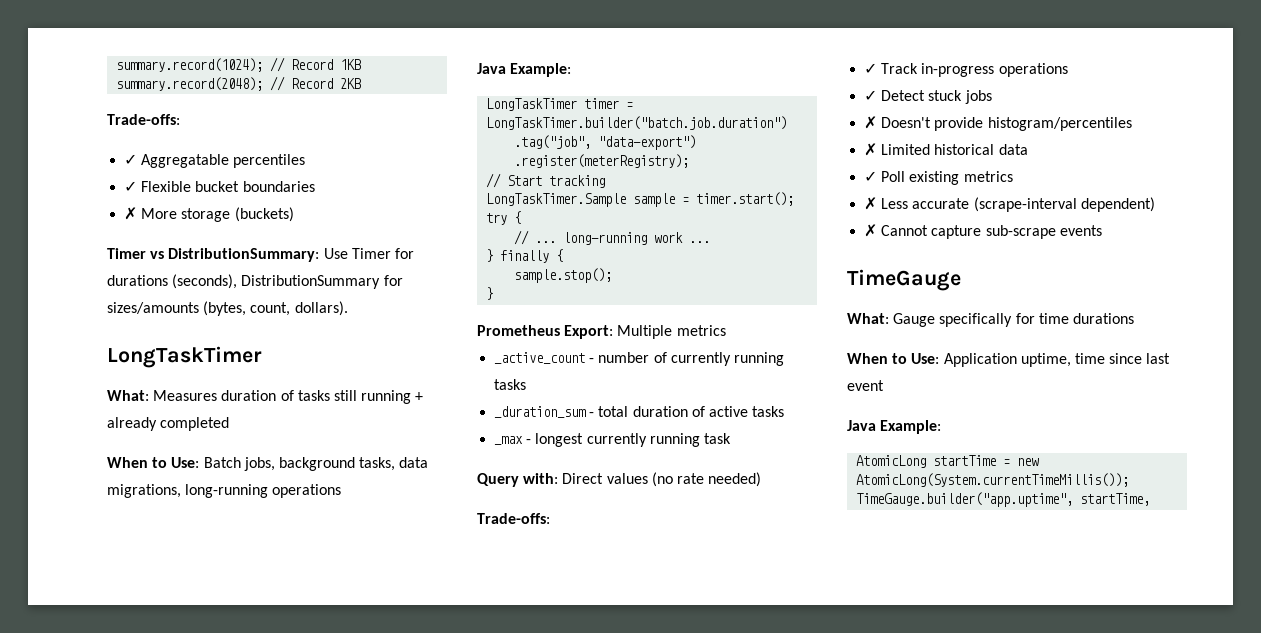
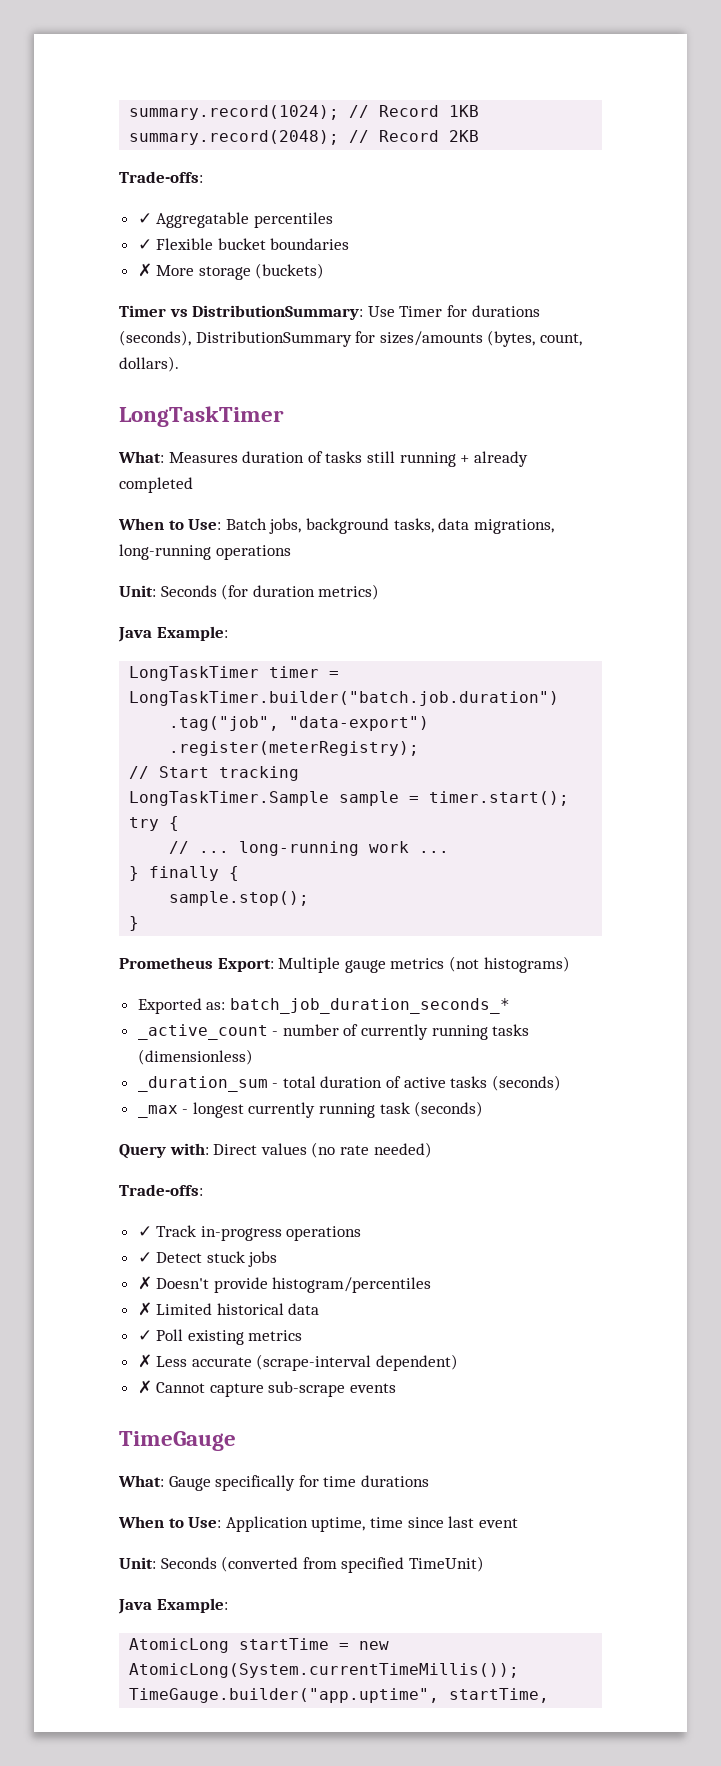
+ Unit: Seconds (for duration metrics)
- Prometheus Export: Multiple metrics
+ Prometheus Export: Multiple gauge metrics (not histograms)
+ Exported as: batch_job_duration_seconds_*
- _active_count - number of currently running tasks
+ _active_count - number of currently running tasks (dimensionless)
- _duration_sum - total duration of active tasks
+ _duration_sum - total duration of active tasks (seconds)
- _max - longest currently running task
+ _max - longest currently running task (seconds)
+ Unit: Seconds (converted from specified TimeUnit)

